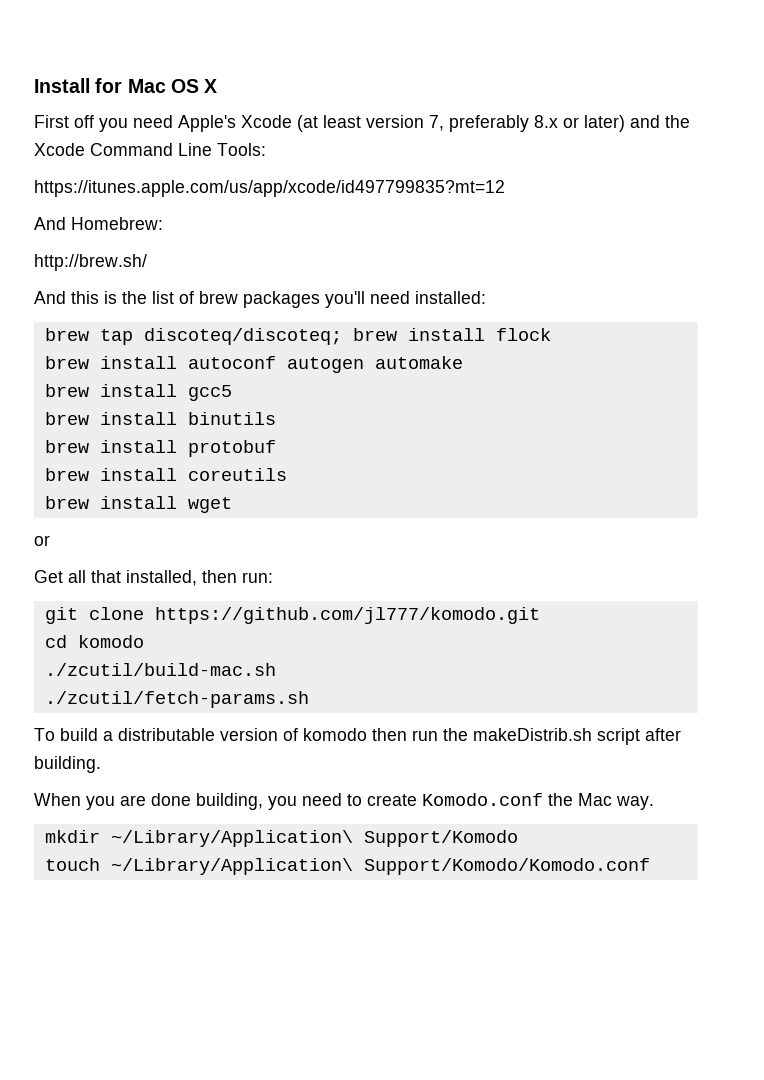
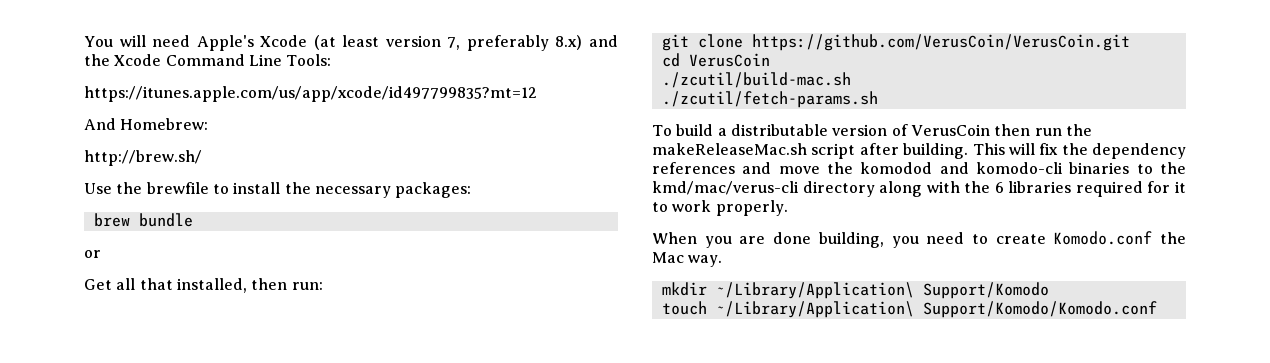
- Install for Mac OS X
- First off you need Apple's Xcode (at least version 7, preferably 8.x or later) and the Xcode Command Line Tools:
+ You will need Apple's Xcode (at least version 7, preferably 8.x) and the Xcode Command Line Tools:
- And this is the list of brew packages you'll need installed:
- brew tap discoteq/discoteq; brew install flock
- brew install autoconf autogen automake
- brew install gcc5
- brew install binutils
- brew install protobuf
- brew install coreutils
- brew install wget
+ Use the brewfile to install the necessary packages:
+ brew bundle
- git clone https://github.com/jl777/komodo.git
+ git clone https://github.com/VerusCoin/VerusCoin.git
- cd komodo
+ cd VerusCoin
- To build a distributable version of komodo then run the makeDistrib.sh script after building.
+ To build a distributable version of VerusCoin then run the makeReleaseMac.sh script after building. This will fix the dependency references and move the komodod and komodo-cli binaries to the kmd/mac/verus-cli directory along with the 6 libraries required for it to work properly.

